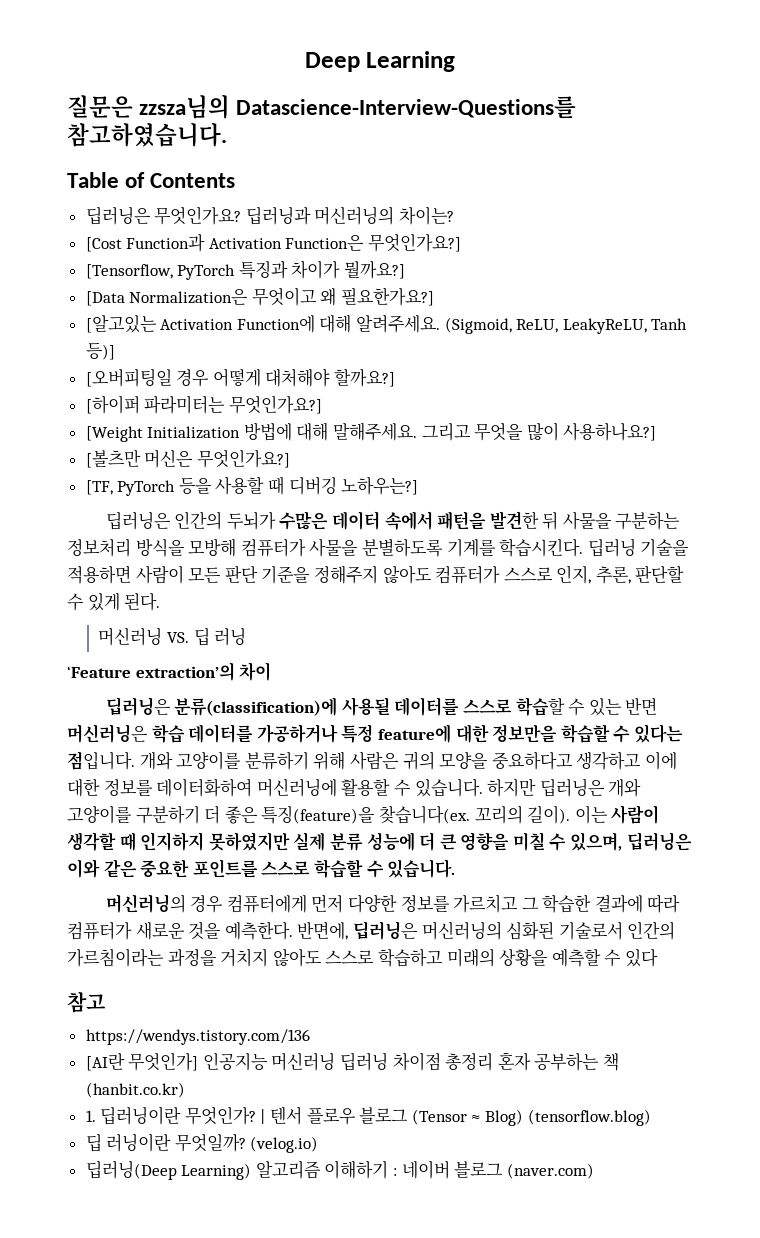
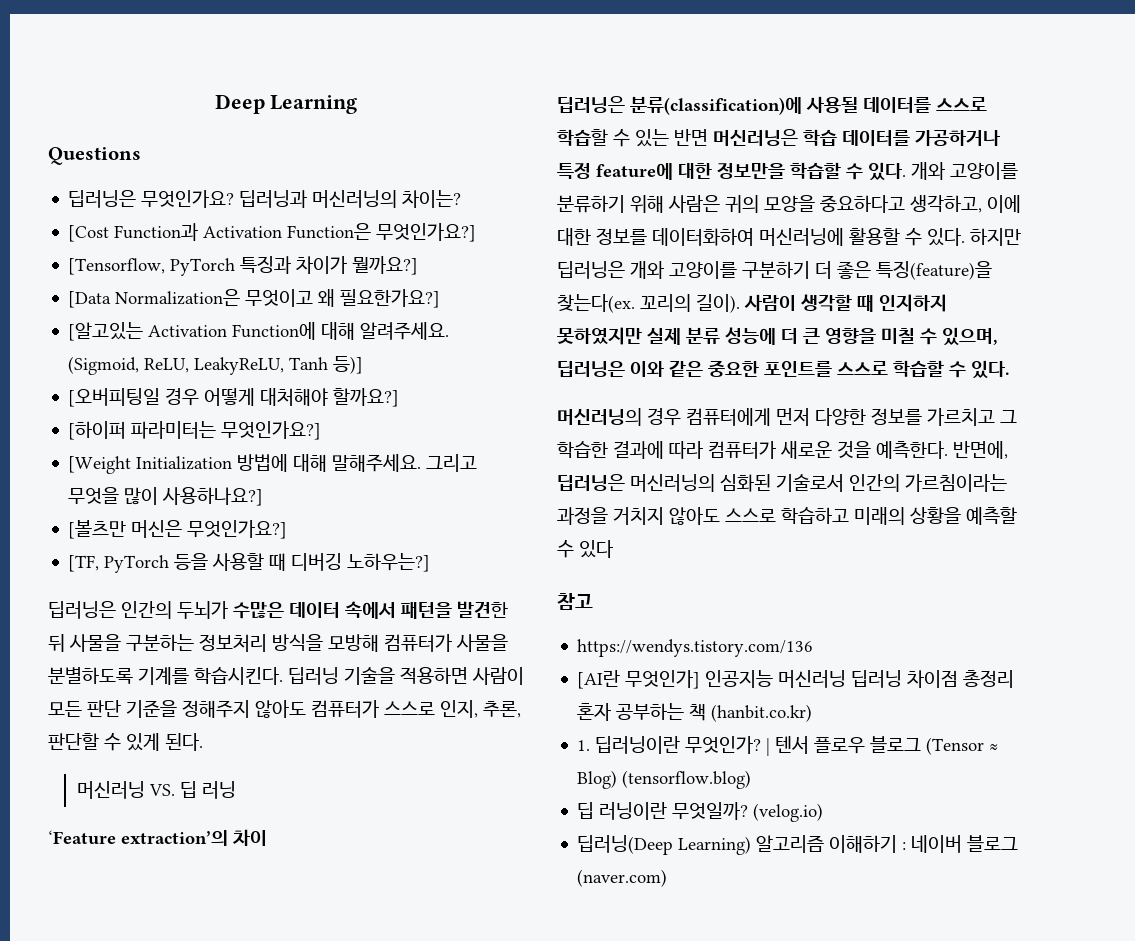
- 질문은 zzsza님의 Datascience-Interview-Questions를 참고하였습니다.
- Table of Contents
+ Questions
- 딥러닝은 분류(classification)에 사용될 데이터를 스스로 학습할 수 있는 반면 머신러닝은 학습 데이터를 가공하거나 특정 feature에 대한 정보만을 학습할 수 있다는 점입니다.
+ 딥러닝은 분류(classification)에 사용될 데이터를 스스로 학습할 수 있는 반면 머신러닝은 학습 데이터를 가공하거나 특정 feature에 대한 정보만을 학습할 수 있다.
- 개와 고양이를 분류하기 위해 사람은 귀의 모양을 중요하다고 생각하고 이에 대한 정보를 데이터화하여 머신러닝에 활용할 수 있습니다.
+ 개와 고양이를 분류하기 위해 사람은 귀의 모양을 중요하다고 생각하고, 이에 대한 정보를 데이터화하여 머신러닝에 활용할 수 있다.
- 하지만 딥러닝은 개와 고양이를 구분하기 더 좋은 특징(feature)을 찾습니다(ex.
+ 하지만 딥러닝은 개와 고양이를 구분하기 더 좋은 특징(feature)을 찾는다(ex.
- 이는 사람이 생각할 때 인지하지 못하였지만 실제 분류 성능에 더 큰 영향을 미칠 수 있으며, 딥러닝은 이와 같은 중요한 포인트를 스스로 학습할 수 있습니다.
+ 사람이 생각할 때 인지하지 못하였지만 실제 분류 성능에 더 큰 영향을 미칠 수 있으며, 딥러닝은 이와 같은 중요한 포인트를 스스로 학습할 수 있다.

